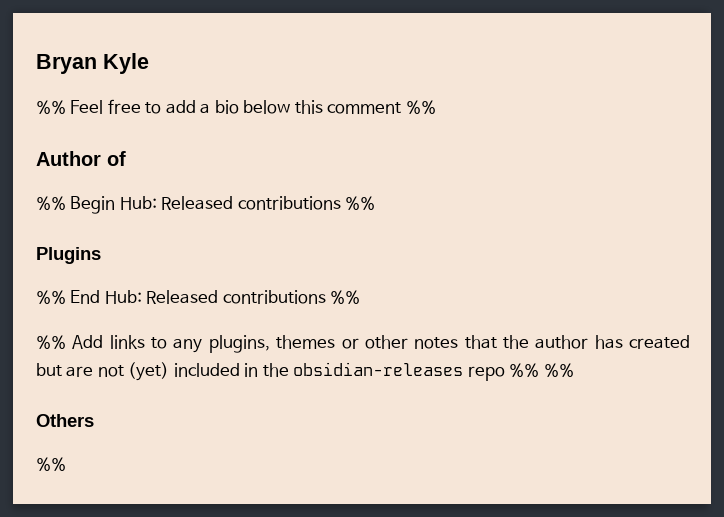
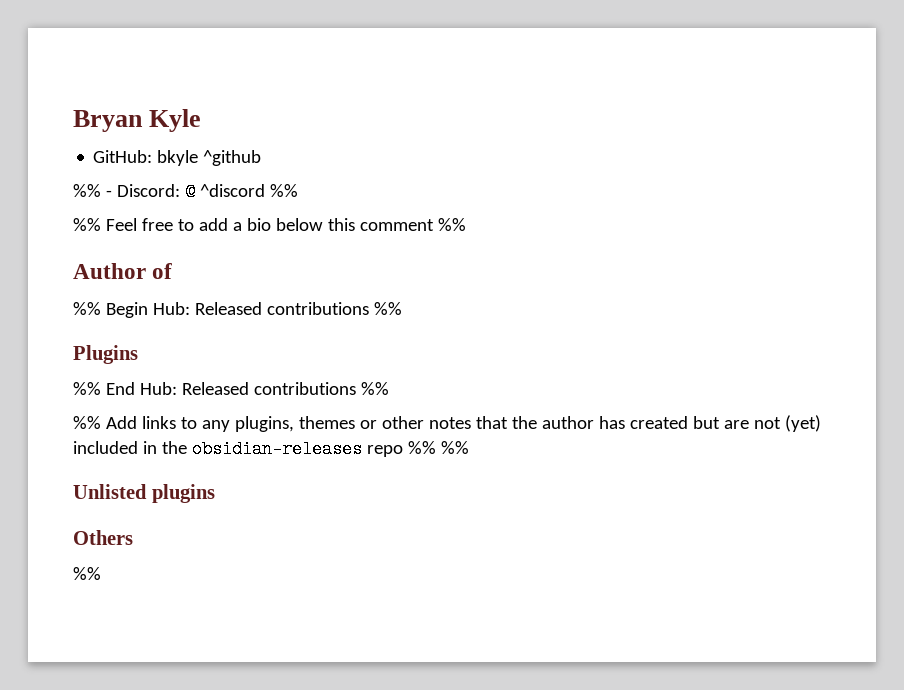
+ GitHub: bkyle ^github
+ %% - Discord: @ ^discord %%
+ Unlisted plugins

